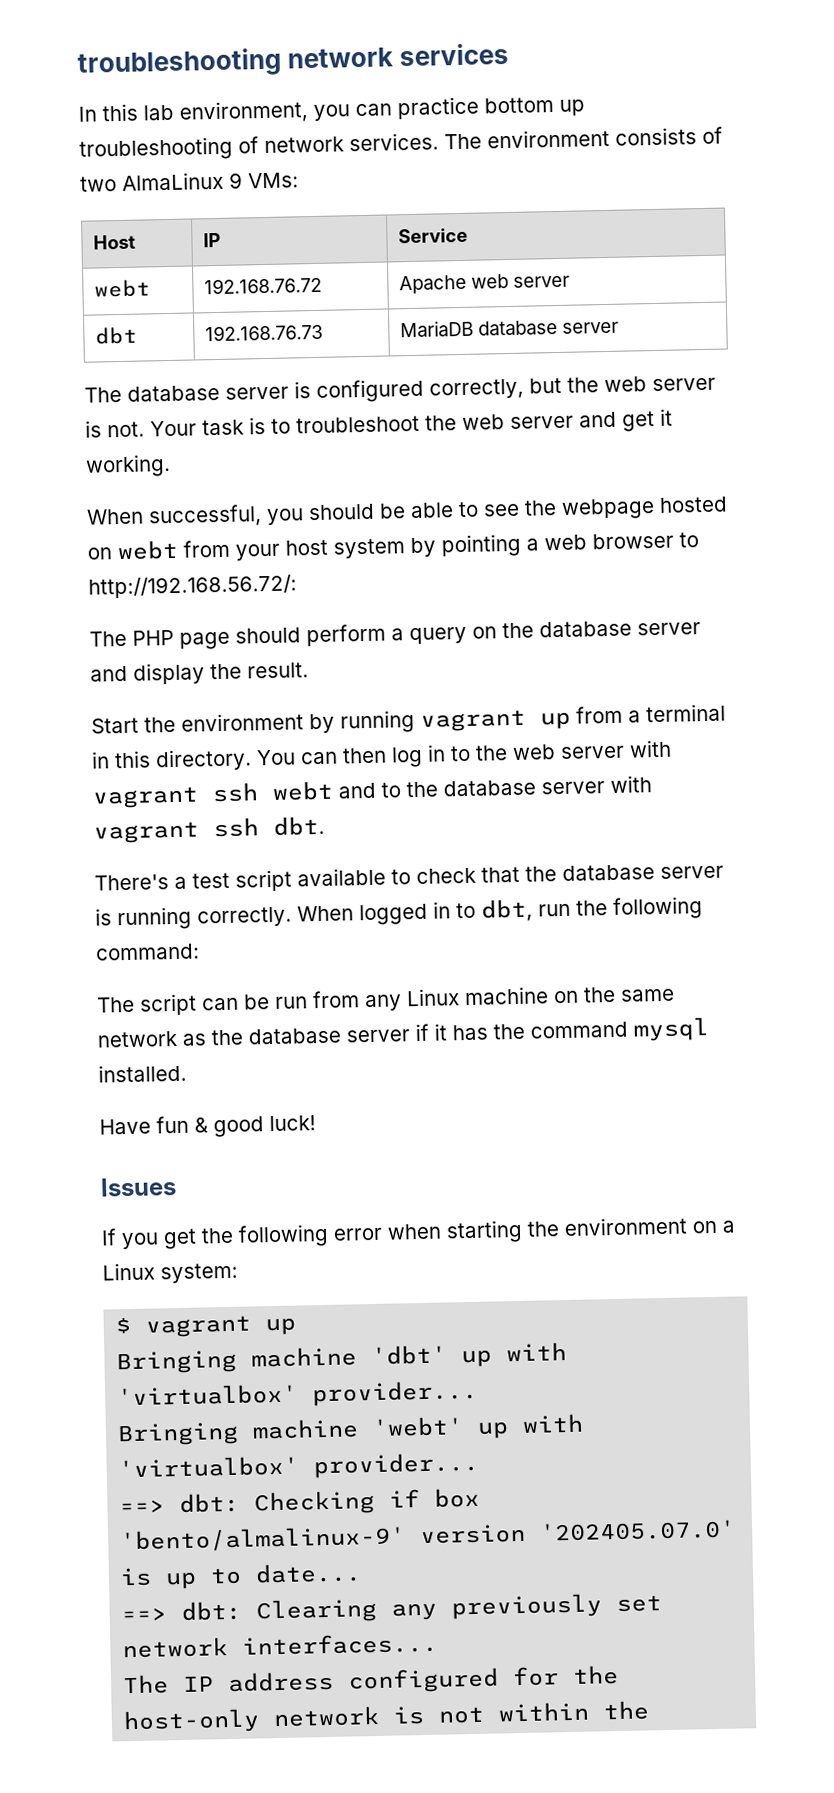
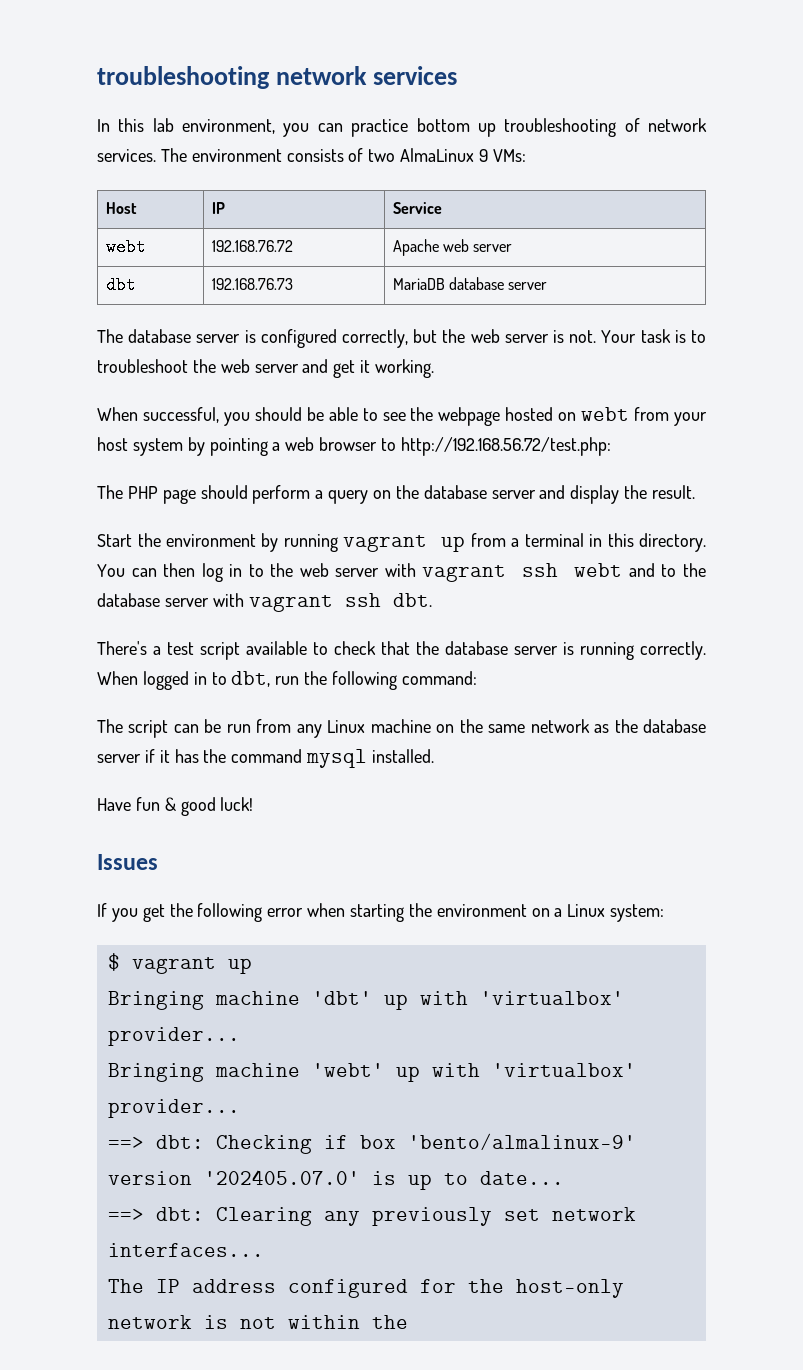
- When successful, you should be able to see the webpage hosted on webt from your host system by pointing a web browser to http://192.168.56.72/:
+ When successful, you should be able to see the webpage hosted on webt from your host system by pointing a web browser to http://192.168.56.72/test.php:

